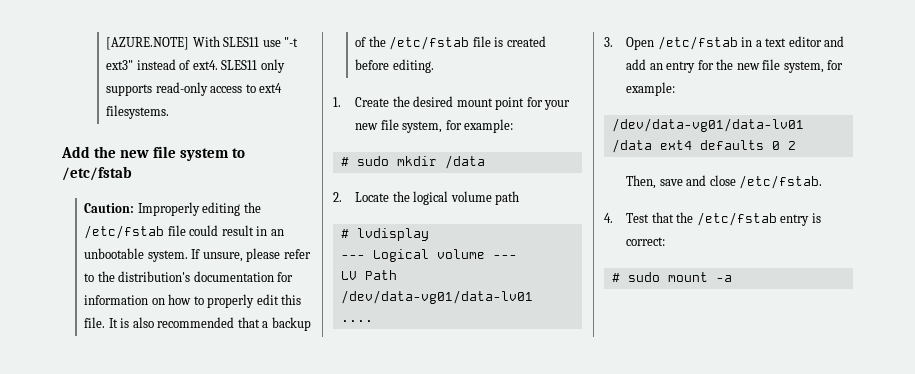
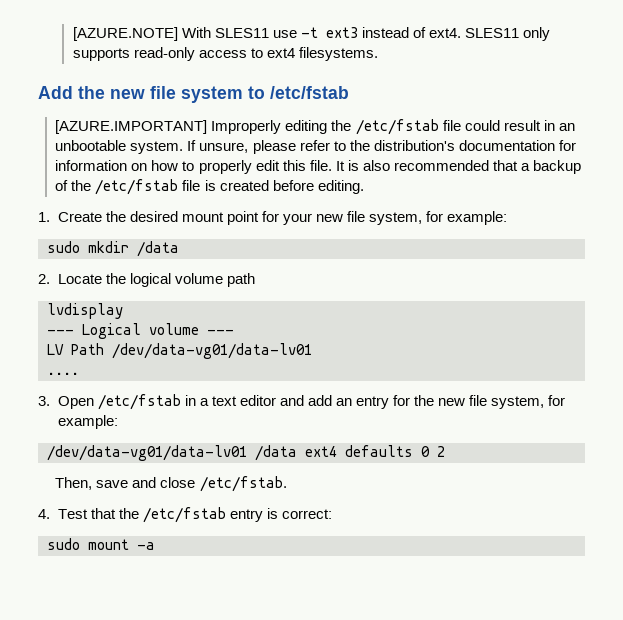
- [AZURE.NOTE] With SLES11 use "-t ext3" instead of ext4.
+ [AZURE.NOTE] With SLES11 use -t ext3 instead of ext4.
- Caution: Improperly editing the /etc/fstab file could result in an unbootable system.
+ [AZURE.IMPORTANT] Improperly editing the /etc/fstab file could result in an unbootable system.
- # sudo mkdir /data
+ sudo mkdir /data
- # lvdisplay
+ lvdisplay
- # sudo mount -a
+ sudo mount -a

